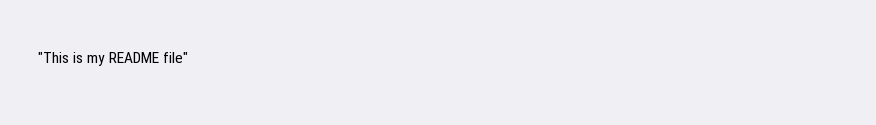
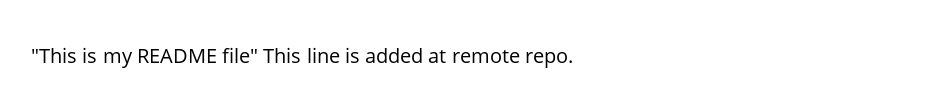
- "This is my README file"
+ "This is my README file" This line is added at remote repo.

